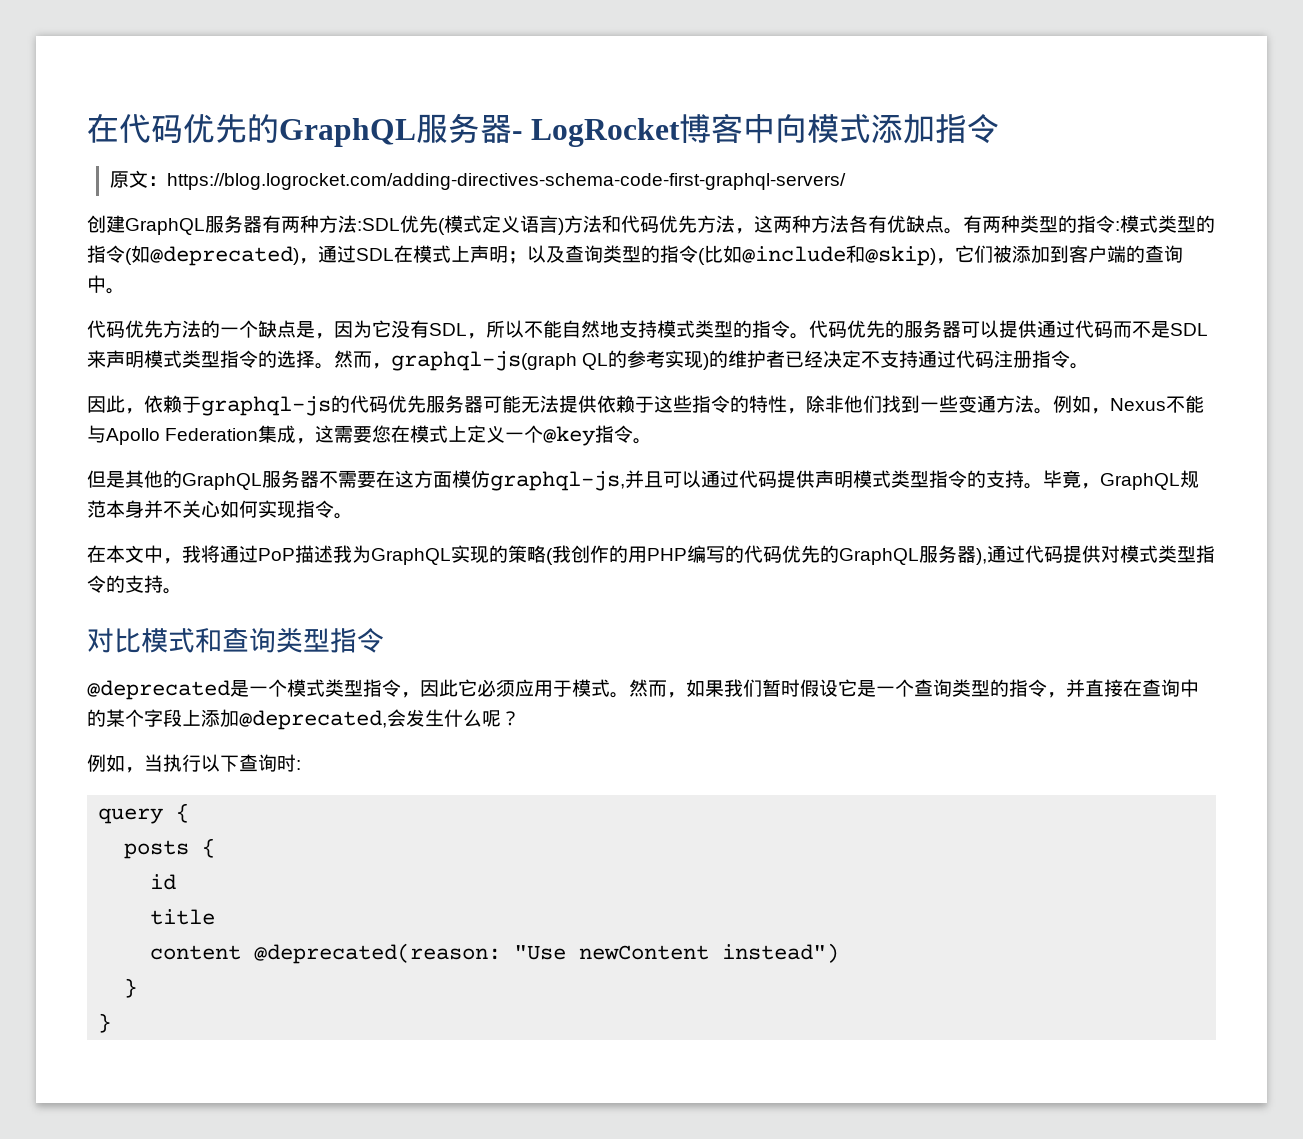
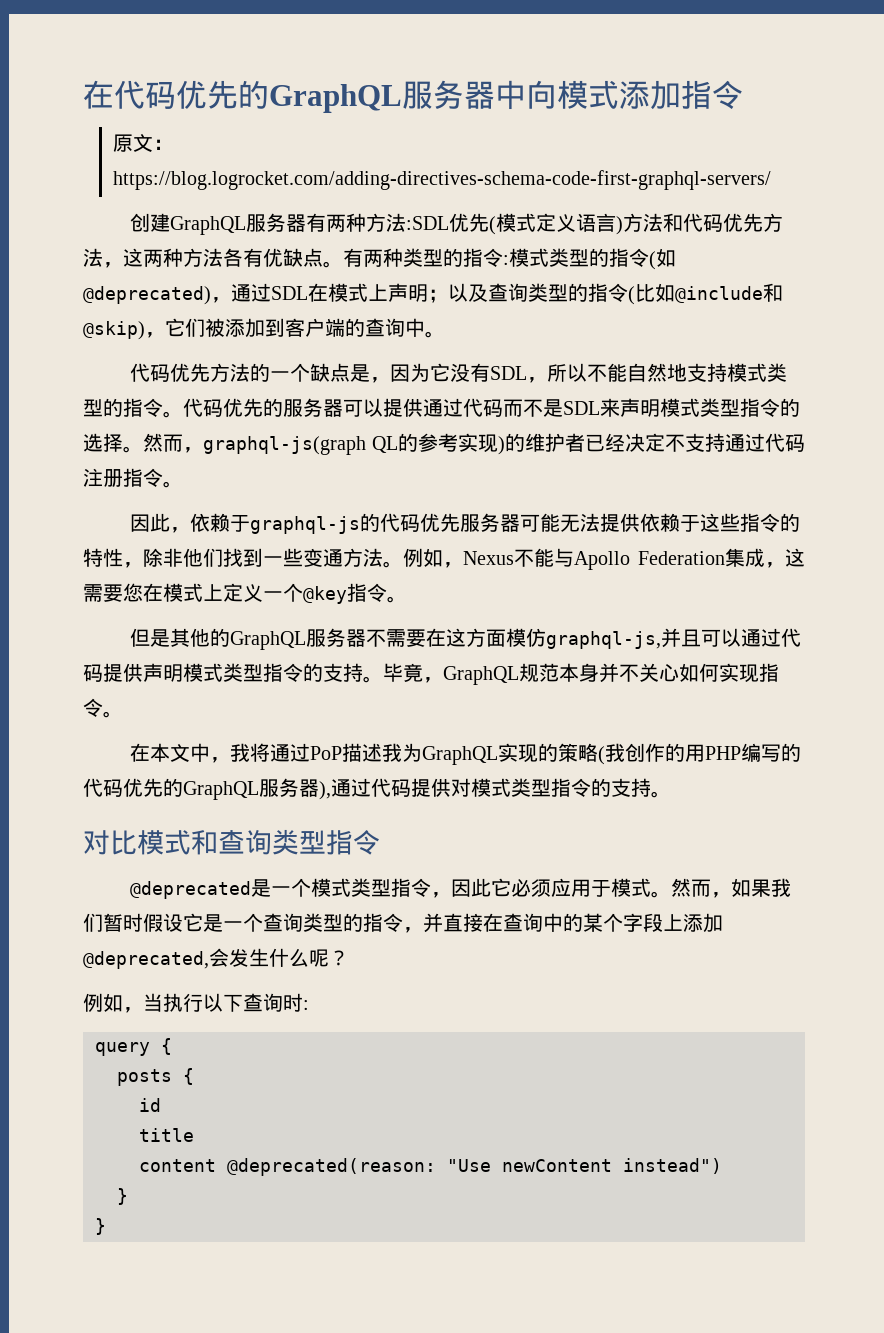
- 在代码优先的GraphQL服务器- LogRocket博客中向模式添加指令
+ 在代码优先的GraphQL服务器中向模式添加指令

